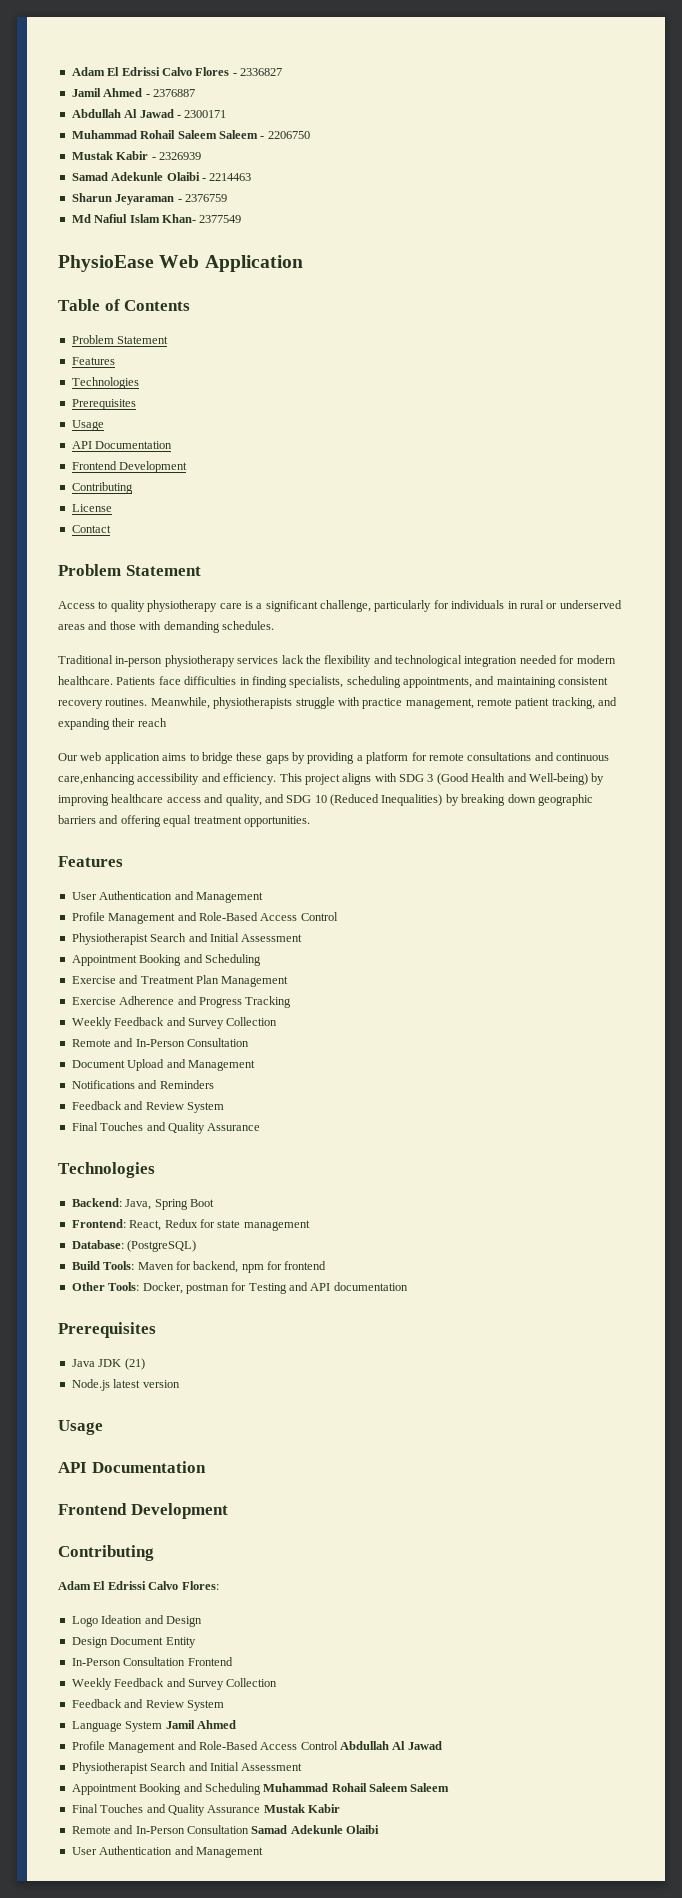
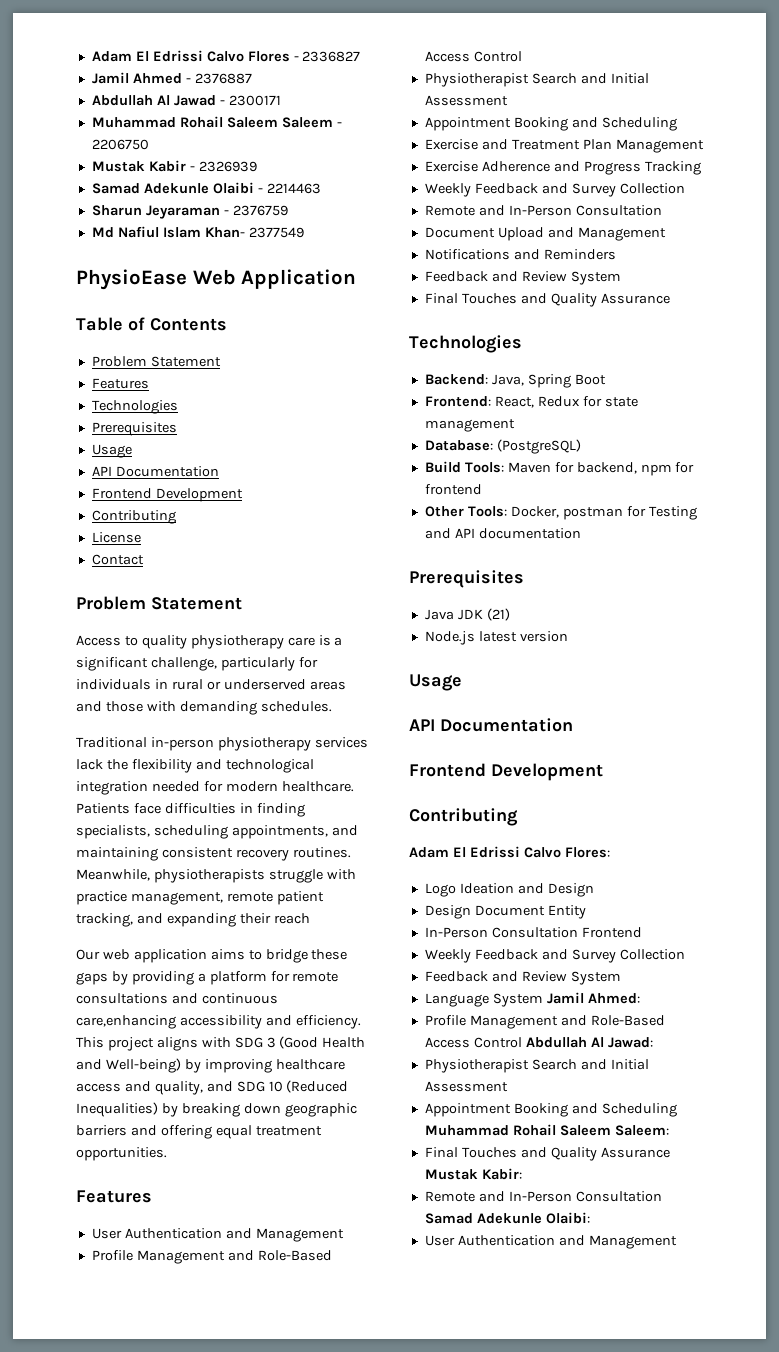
- Language System Jamil Ahmed
+ Language System Jamil Ahmed:
- Profile Management and Role-Based Access Control Abdullah Al Jawad
+ Profile Management and Role-Based Access Control Abdullah Al Jawad:
- Appointment Booking and Scheduling Muhammad Rohail Saleem Saleem
+ Appointment Booking and Scheduling Muhammad Rohail Saleem Saleem:
- Final Touches and Quality Assurance Mustak Kabir
+ Final Touches and Quality Assurance Mustak Kabir:
- Remote and In-Person Consultation Samad Adekunle Olaibi
+ Remote and In-Person Consultation Samad Adekunle Olaibi:

